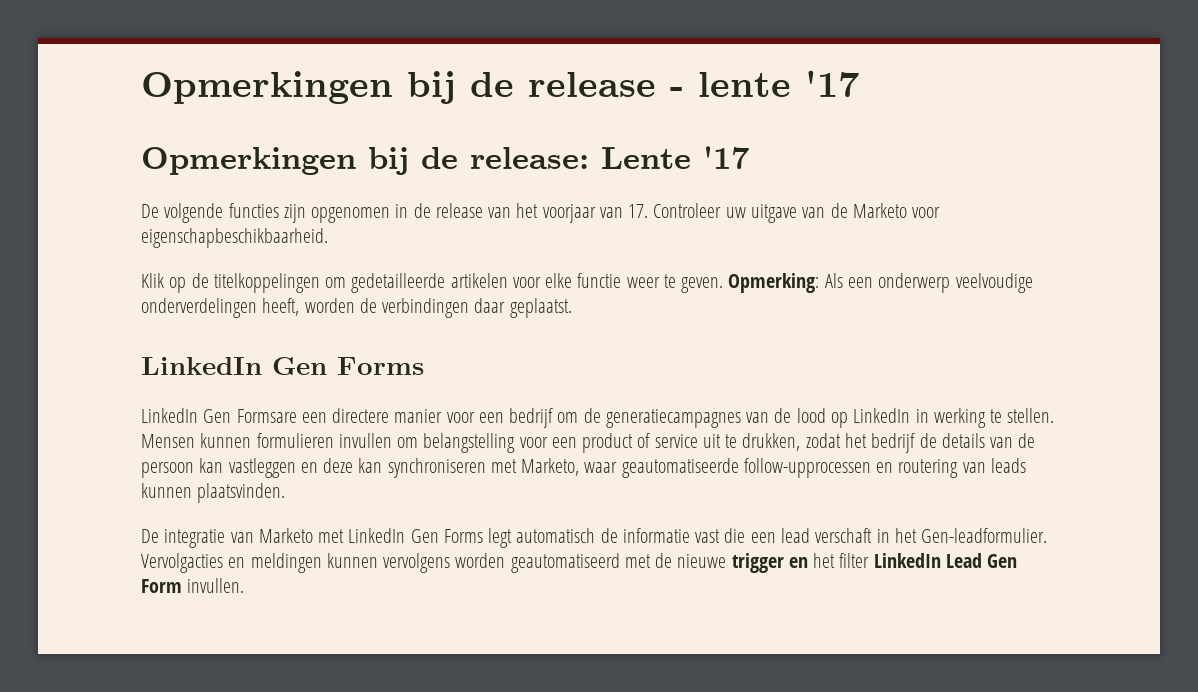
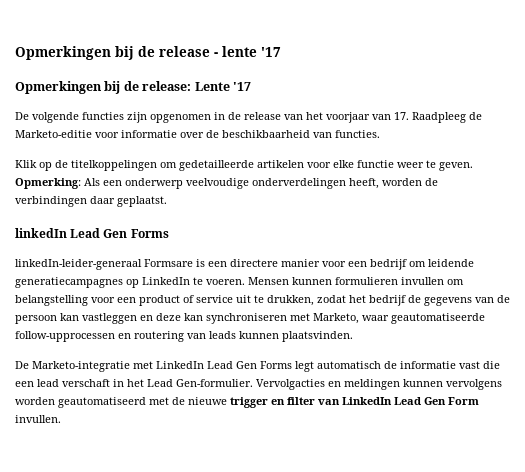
- De volgende functies zijn opgenomen in de release van het voorjaar van 17. Controleer uw uitgave van de Marketo voor eigenschapbeschikbaarheid.
+ De volgende functies zijn opgenomen in de release van het voorjaar van 17. Raadpleeg de Marketo-editie voor informatie over de beschikbaarheid van functies.
  Opmerking: Als een onderwerp veelvoudige onderverdelingen heeft, worden de verbindingen daar geplaatst.
- LinkedIn Gen Forms
+ linkedIn Lead Gen Forms
- LinkedIn Gen Formsare een directere manier voor een bedrijf om de generatiecampagnes van de lood op LinkedIn in werking te stellen.
+ linkedIn-leider-generaal Formsare is een directere manier voor een bedrijf om leidende generatiecampagnes op LinkedIn te voeren.
- Mensen kunnen formulieren invullen om belangstelling voor een product of service uit te drukken, zodat het bedrijf de details van de persoon kan vastleggen en deze kan synchroniseren met Marketo, waar geautomatiseerde follow-upprocessen en routering van leads kunnen plaatsvinden.
+ Mensen kunnen formulieren invullen om belangstelling voor een product of service uit te drukken, zodat het bedrijf de gegevens van de persoon kan vastleggen en deze kan synchroniseren met Marketo, waar geautomatiseerde follow-upprocessen en routering van leads kunnen plaatsvinden.
- De integratie van Marketo met LinkedIn Gen Forms legt automatisch de informatie vast die een lead verschaft in het Gen-leadformulier.
+ De Marketo-integratie met LinkedIn Lead Gen Forms legt automatisch de informatie vast die een lead verschaft in het Lead Gen-formulier.
- Vervolgacties en meldingen kunnen vervolgens worden geautomatiseerd met de nieuwe trigger en het filter LinkedIn Lead Gen Form invullen.
+ Vervolgacties en meldingen kunnen vervolgens worden geautomatiseerd met de nieuwe trigger en filter van LinkedIn Lead Gen Form invullen.

